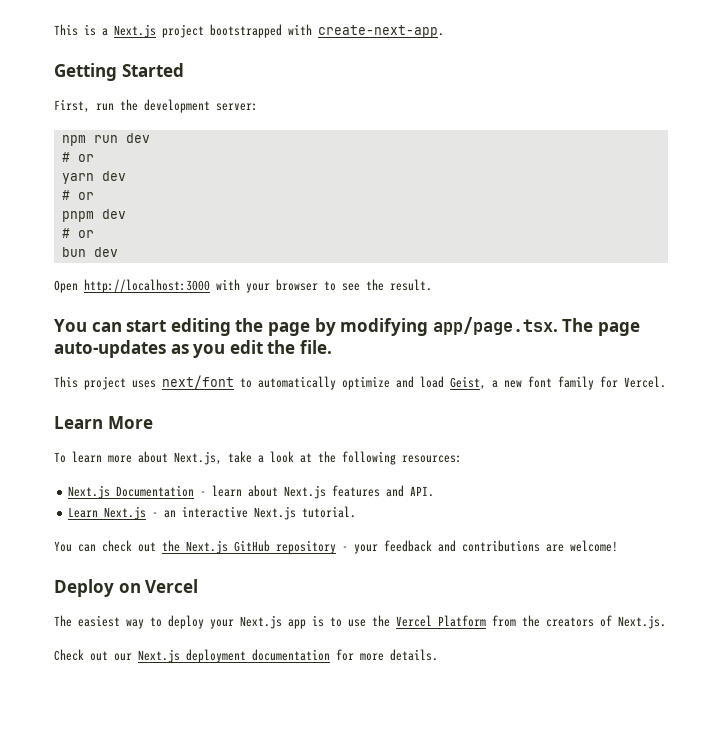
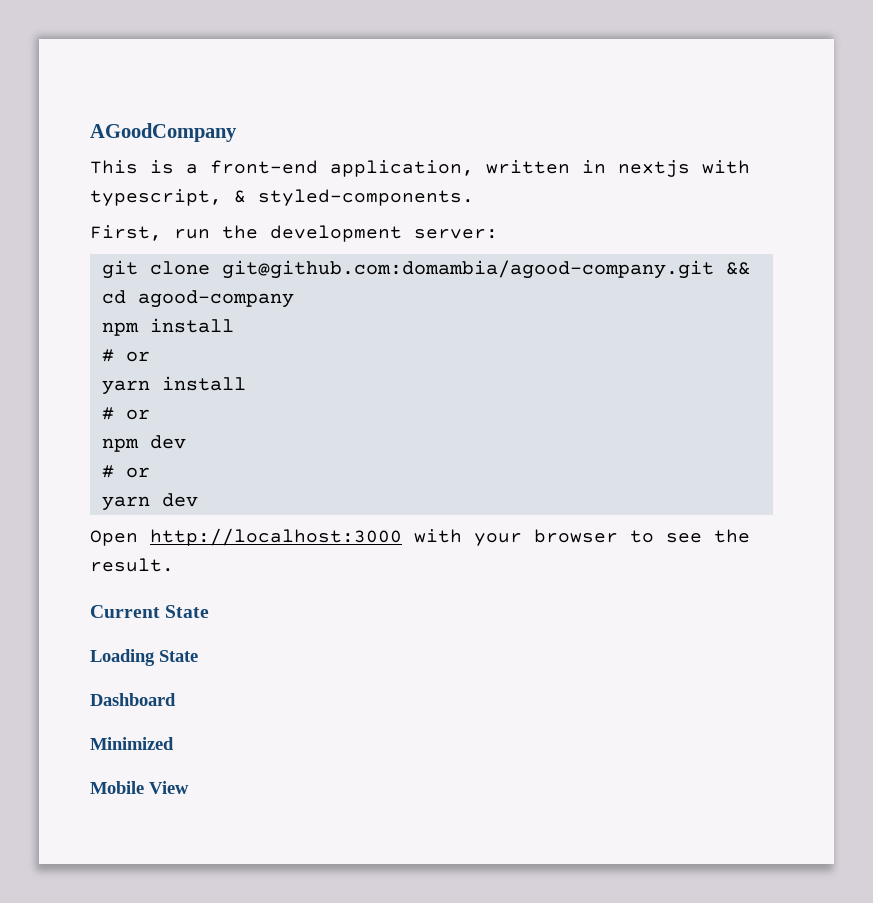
+ AGoodCompany
- This is a Next.js project bootstrapped with create-next-app.
- Getting Started
+ This is a front-end application, written in nextjs with typescript, & styled-components.
- npm run dev
+ git clone git@github.com:domambia/agood-company.git && cd agood-company
+ npm install
+ # or
+ yarn install
+ # or
+ npm dev
  yarn dev
- # or
- pnpm dev
- # or
- bun dev
- You can start editing the page by modifying app/page.tsx. The page auto-updates as you edit the file.
- This project uses next/font to automatically optimize and load Geist, a new font family for Vercel.
- Learn More
- To learn more about Next.js, take a look at the following resources:
- Next.js Documentation - learn about Next.js features and API.
- Learn Next.js - an interactive Next.js tutorial.
- You can check out the Next.js GitHub repository - your feedback and contributions are welcome!
- Deploy on Vercel
- The easiest way to deploy your Next.js app is to use the Vercel Platform from the creators of Next.js.
- Check out our Next.js deployment documentation for more details.
+ Current State
+ Loading State
+ Dashboard
+ Minimized
+ Mobile View

